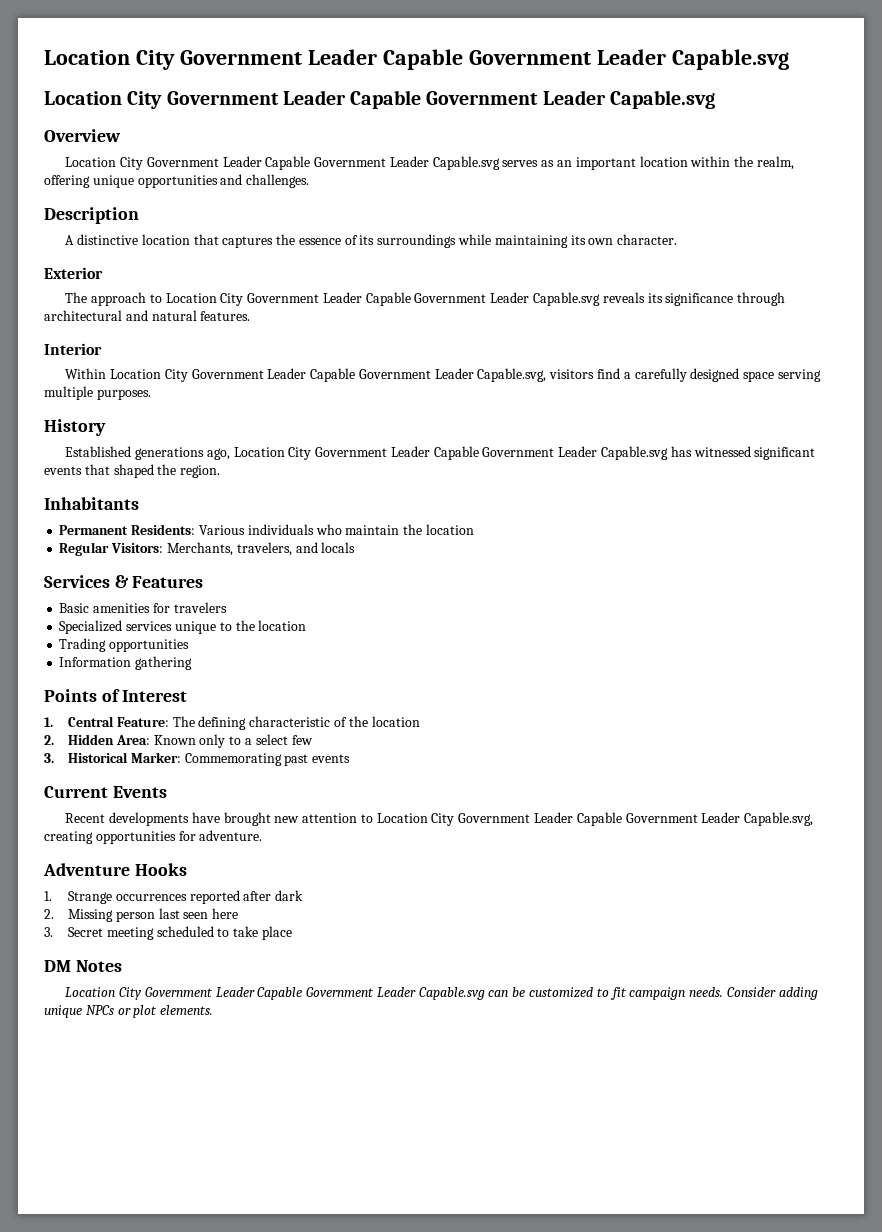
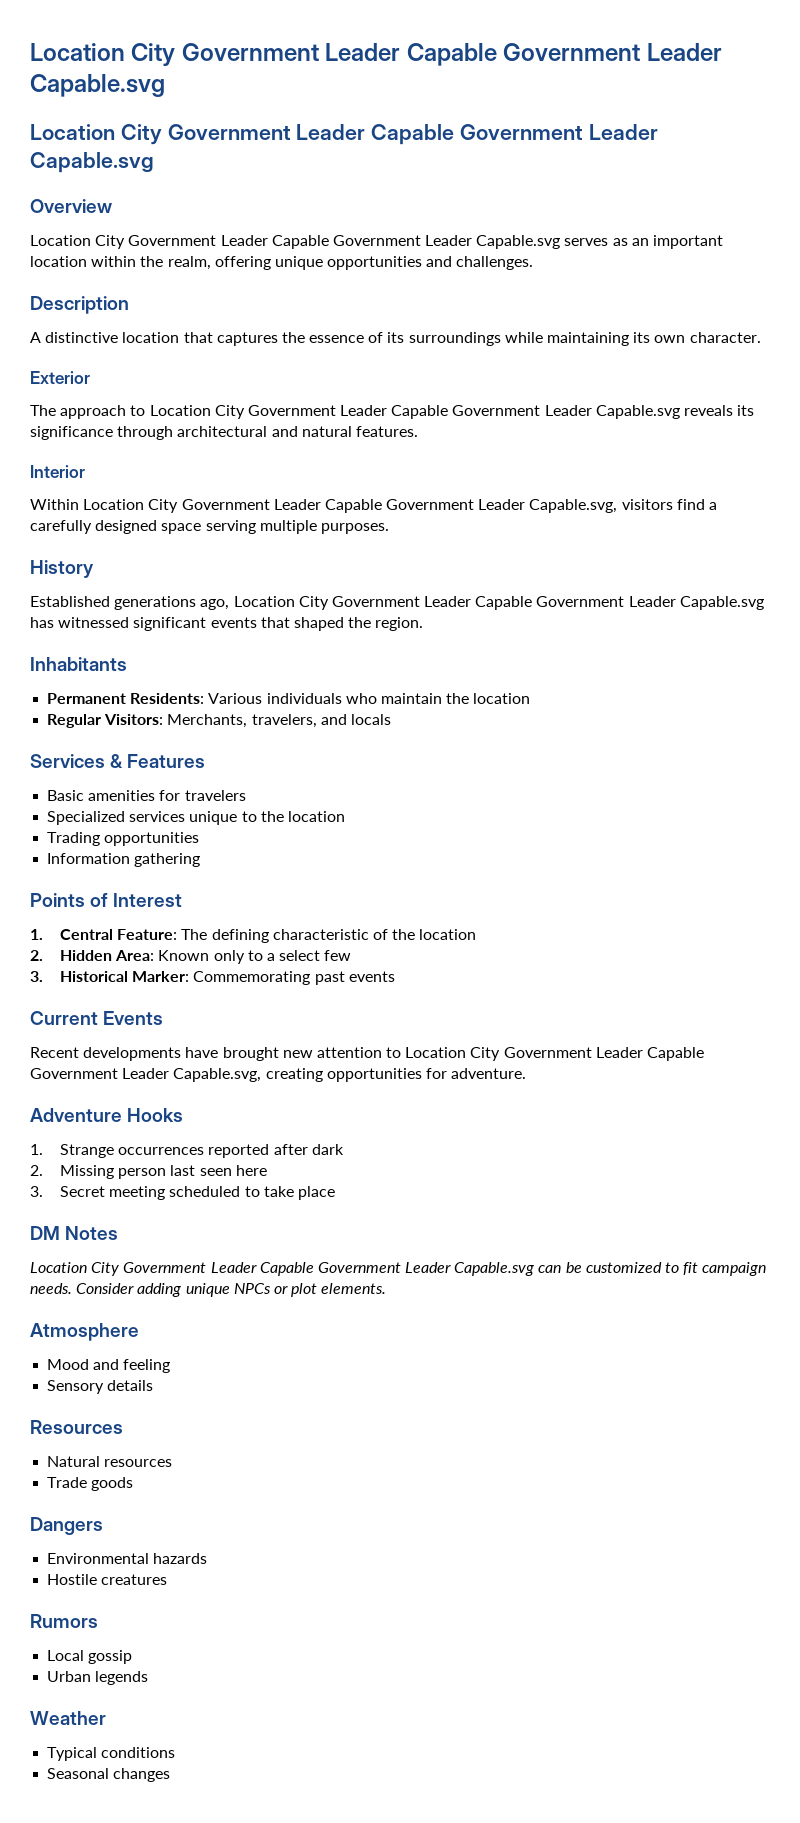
+ Atmosphere
+ Mood and feeling
+ Sensory details
+ Resources
+ Natural resources
+ Trade goods
+ Dangers
+ Environmental hazards
+ Hostile creatures
+ Rumors
+ Local gossip
+ Urban legends
+ Weather
+ Typical conditions
+ Seasonal changes

